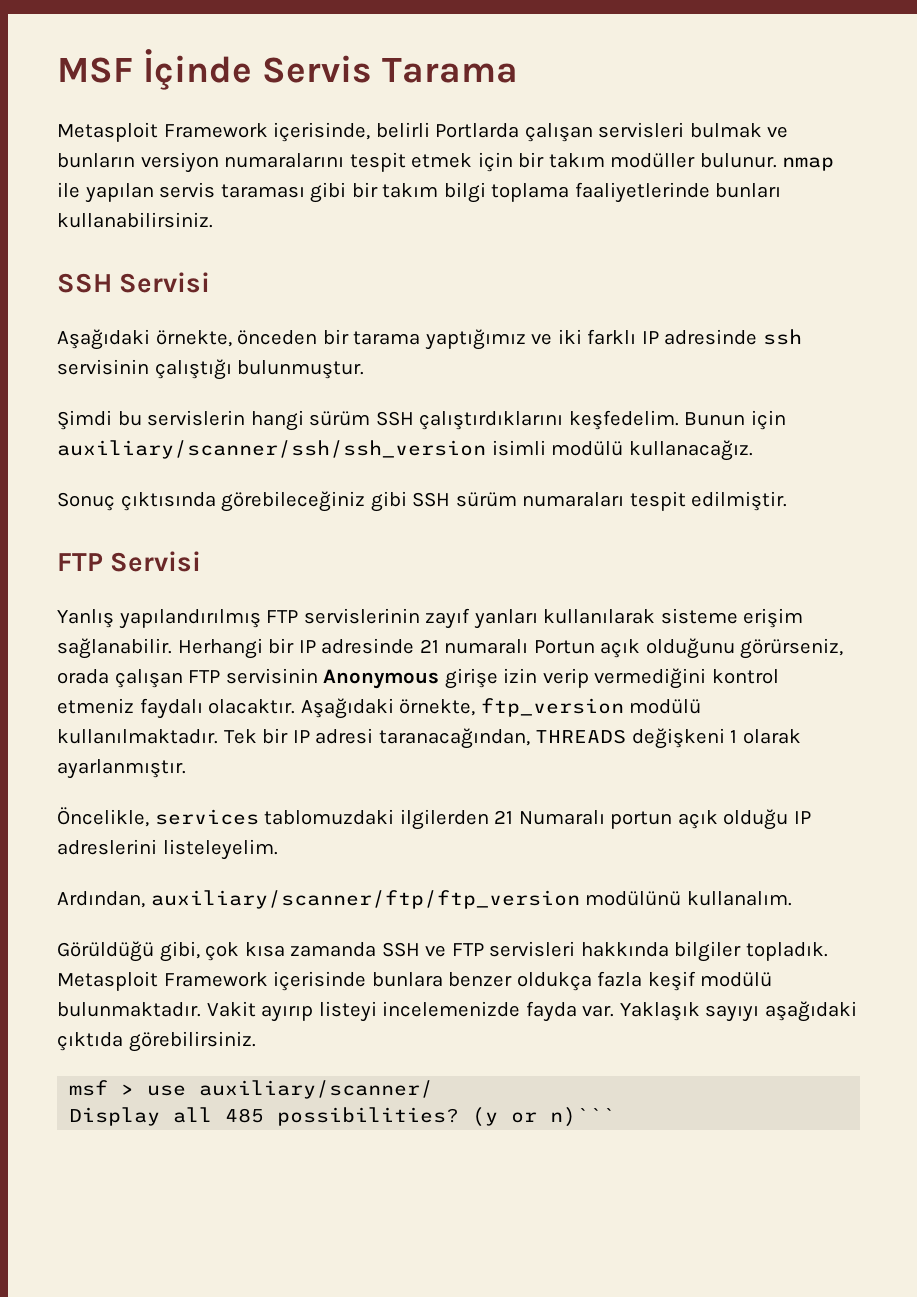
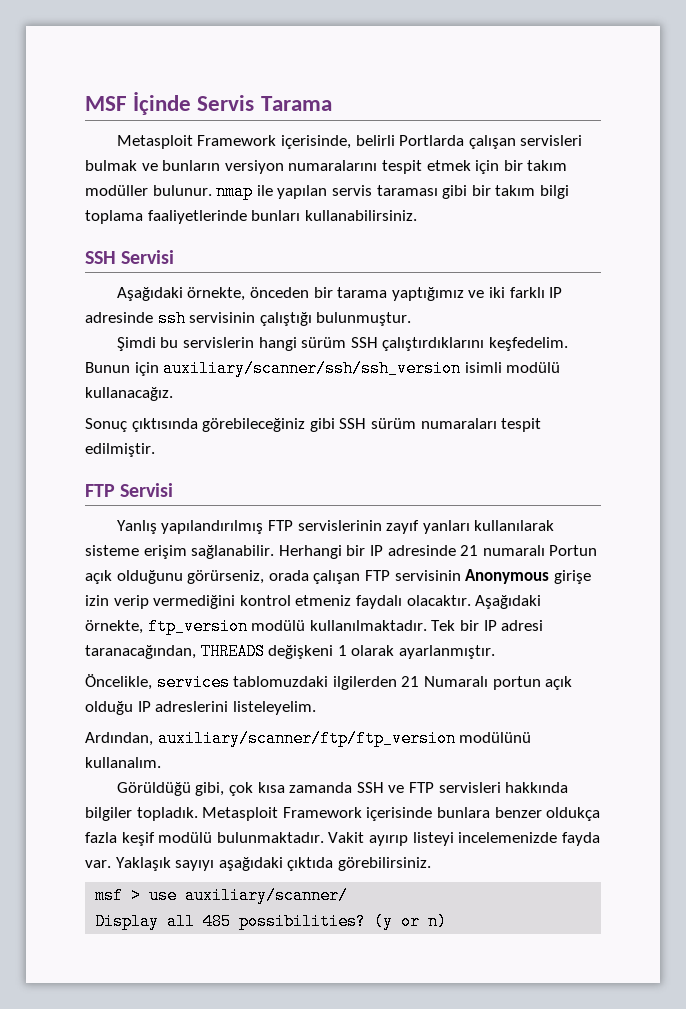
- (y or n)```
+ (y or n)

